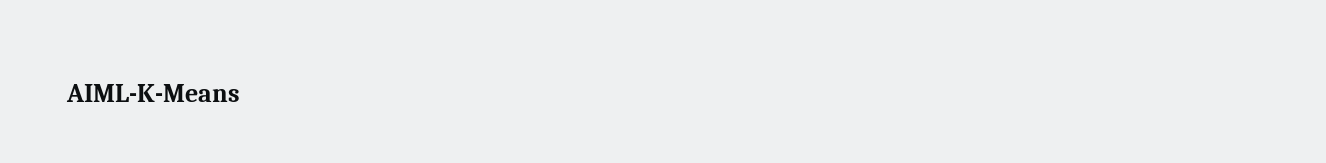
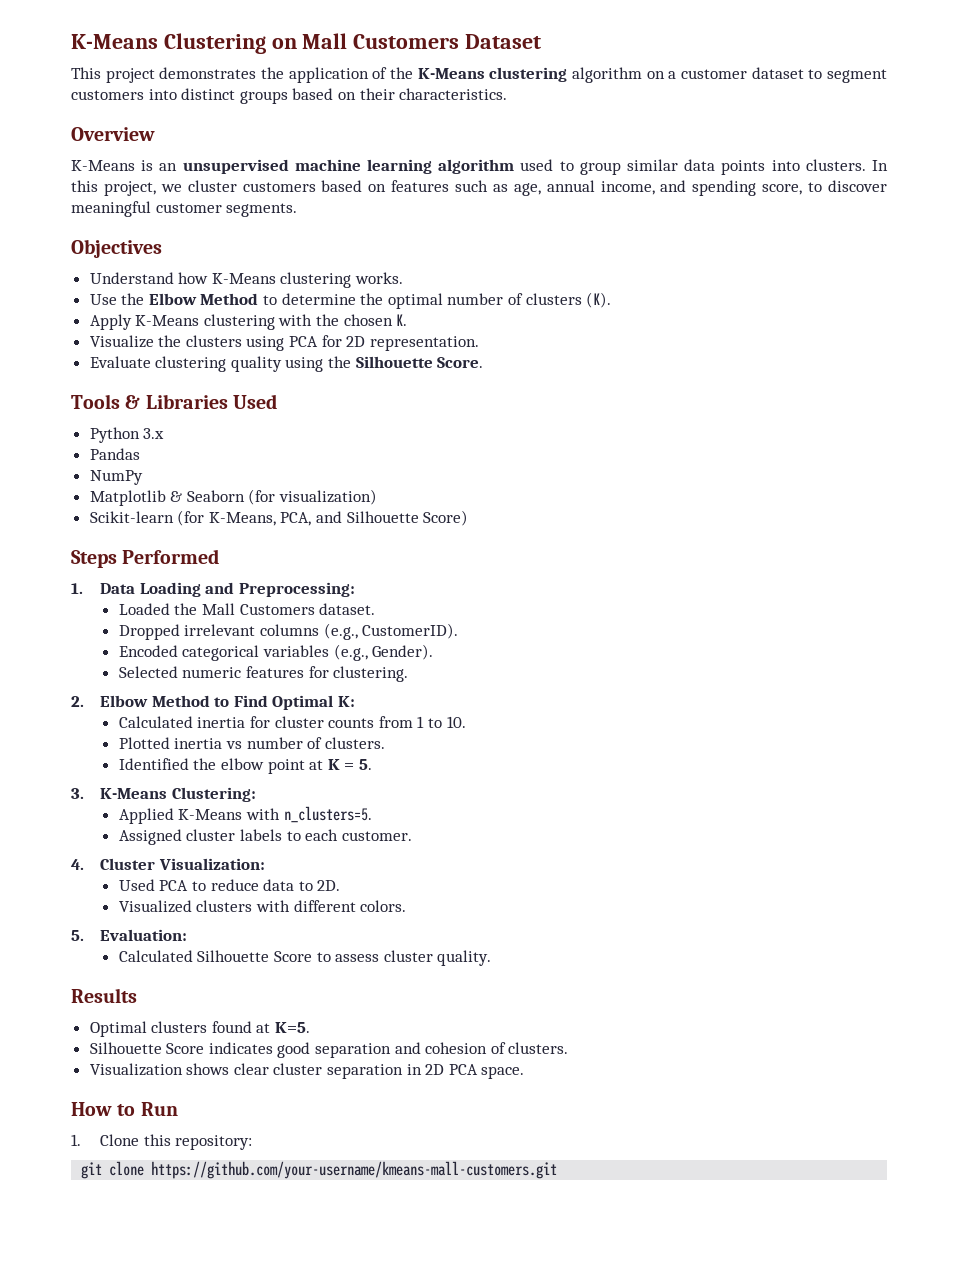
- AIML-K-Means
+ K-Means Clustering on Mall Customers Dataset
+ This project demonstrates the application of the K-Means clustering algorithm on a customer dataset to segment customers into distinct groups based on their characteristics.
+ Overview
+ K-Means is an unsupervised machine learning algorithm used to group similar data points into clusters. In this project, we cluster customers based on features such as age, annual income, and spending score, to discover meaningful customer segments.
+ Objectives
+ Understand how K-Means clustering works.
+ Use the Elbow Method to determine the optimal number of clusters (K).
+ Apply K-Means clustering with the chosen K.
+ Visualize the clusters using PCA for 2D representation.
+ Evaluate clustering quality using the Silhouette Score.
+ Tools & Libraries Used
+ Python 3.x
+ Pandas
+ NumPy
+ Matplotlib & Seaborn (for visualization)
+ Scikit-learn (for K-Means, PCA, and Silhouette Score)
+ Steps Performed
+ 1. Data Loading and Preprocessing:
+ Loaded the Mall Customers dataset.
+ Dropped irrelevant columns (e.g., CustomerID).
+ Encoded categorical variables (e.g., Gender).
+ Selected numeric features for clustering.
+ 2. Elbow Method to Find Optimal K:
+ Calculated inertia for cluster counts from 1 to 10.
+ Plotted inertia vs number of clusters.
+ Identified the elbow point at K = 5.
+ 3. K-Means Clustering:
+ Applied K-Means with n_clusters=5.
+ Assigned cluster labels to each customer.
+ 4. Cluster Visualization:
+ Used PCA to reduce data to 2D.
+ Visualized clusters with different colors.
+ 5. Evaluation:
+ Calculated Silhouette Score to assess cluster quality.
+ Results
+ Optimal clusters found at K=5.
+ Silhouette Score indicates good separation and cohesion of clusters.
+ Visualization shows clear cluster separation in 2D PCA space.
+ How to Run
+ 1. Clone this repository:
+ git clone https://github.com/your-username/kmeans-mall-customers.git

